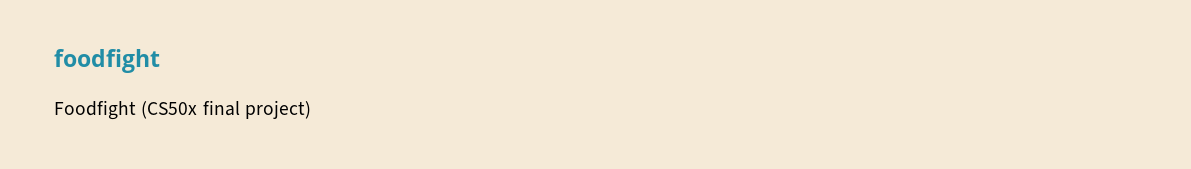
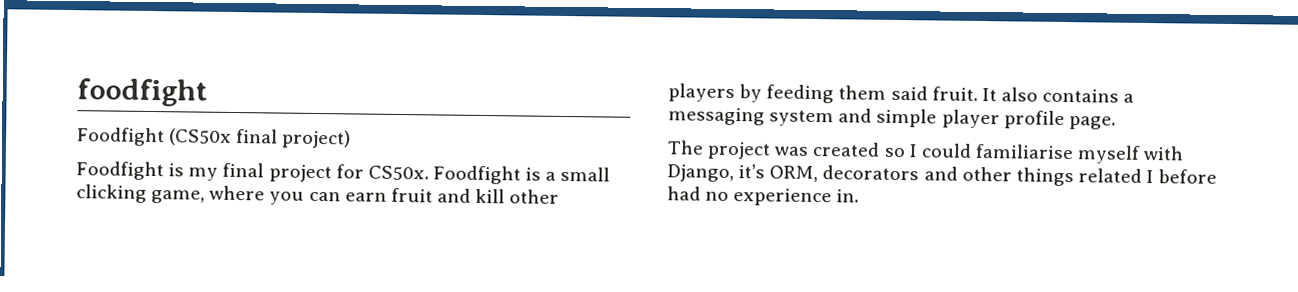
+ Foodfight is my final project for CS50x. Foodfight is a small clicking game, where you can earn fruit and kill other players by feeding them said fruit. It also contains a messaging system and simple player profile page.
+ The project was created so I could familiarise myself with Django, it’s ORM, decorators and other things related I before had no experience in.

